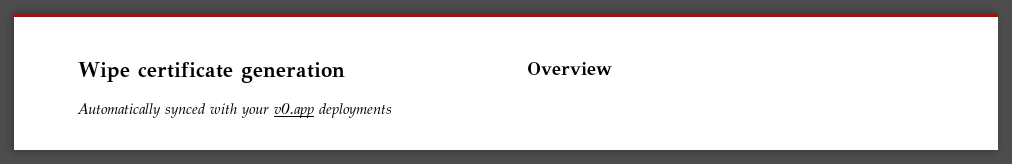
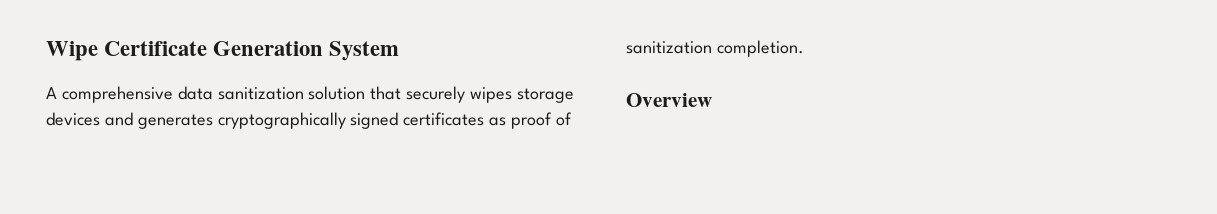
- Wipe certificate generation
- Automatically synced with your v0.app deployments
+ Wipe Certificate Generation System
+ A comprehensive data sanitization solution that securely wipes storage devices and generates cryptographically signed certificates as proof of sanitization completion.

